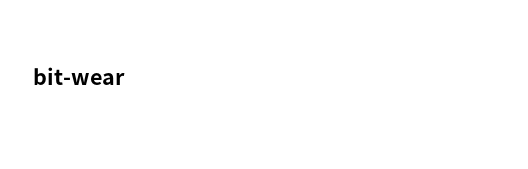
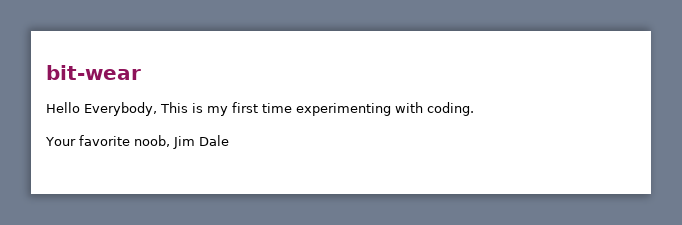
+ Hello Everybody, This is my first time experimenting with coding.
+ Your favorite noob, Jim Dale

